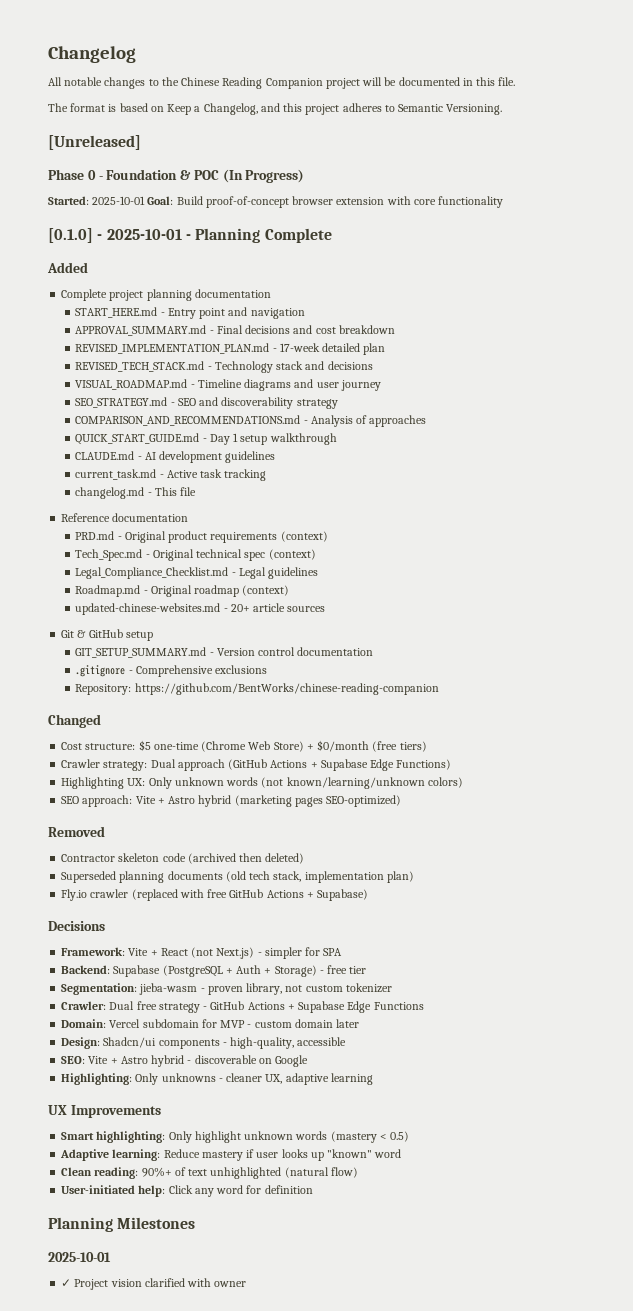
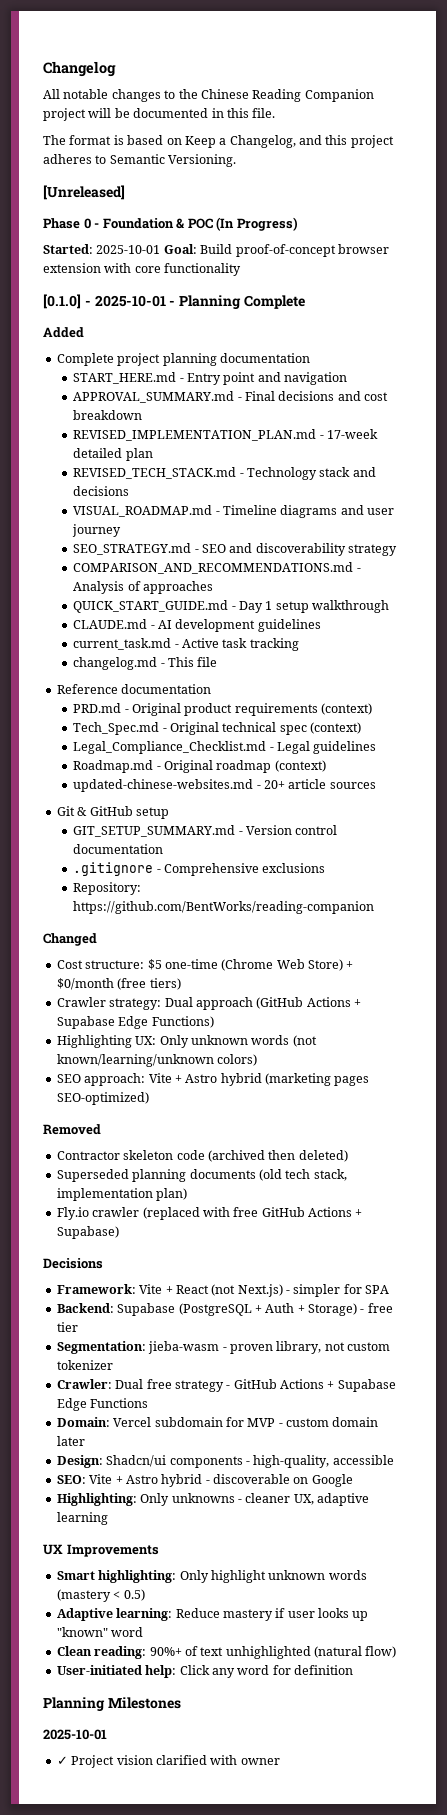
- Repository: https://github.com/BentWorks/chinese-reading-companion
+ Repository: https://github.com/BentWorks/reading-companion

